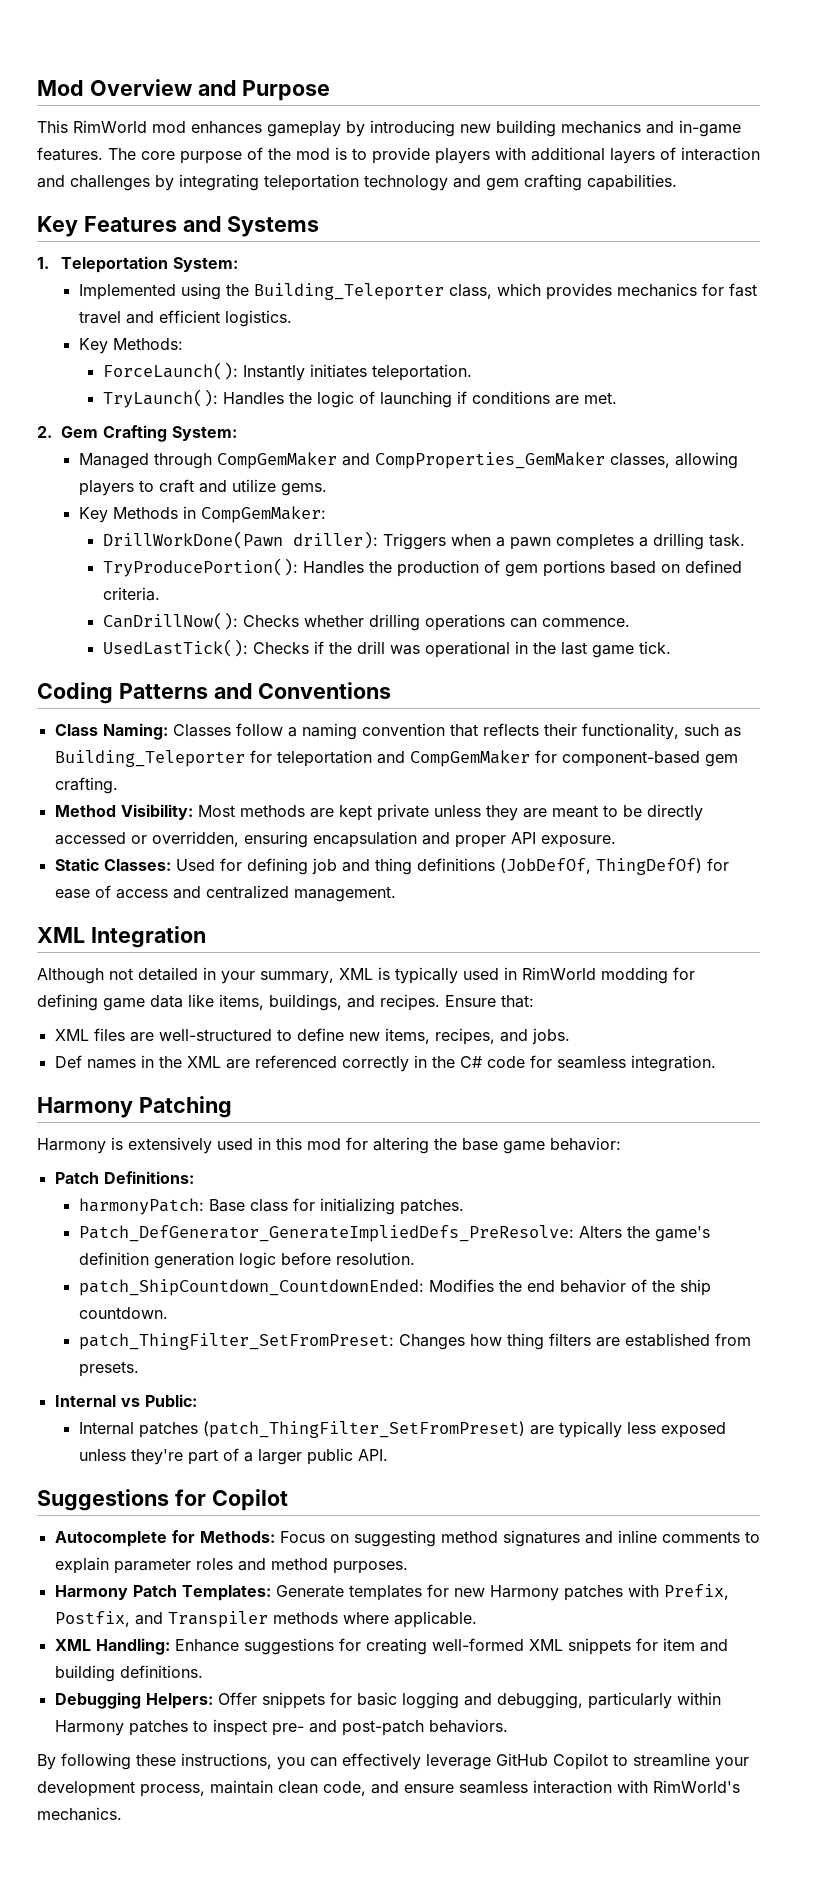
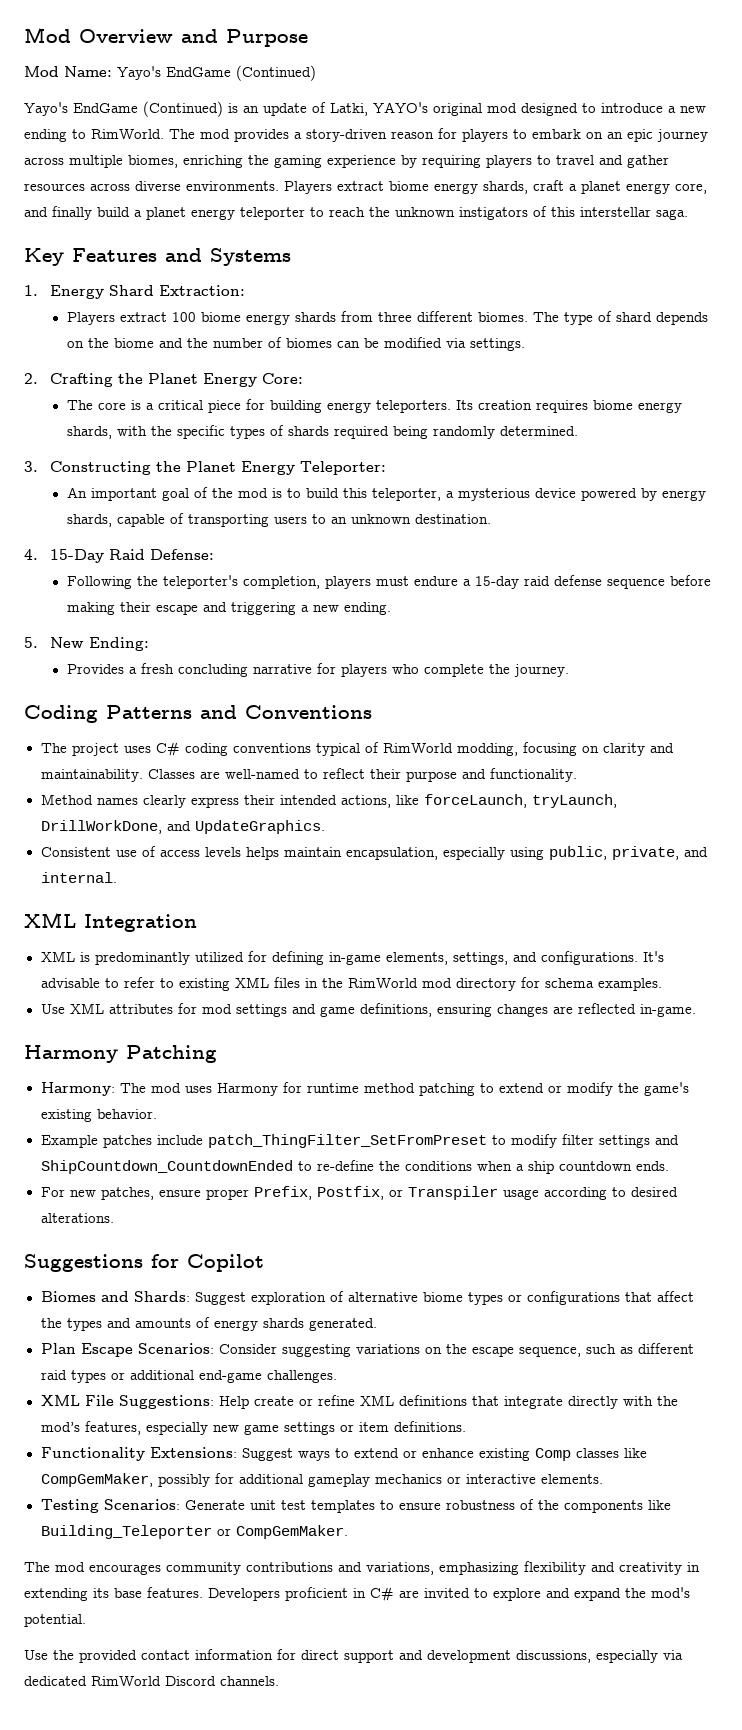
- This RimWorld mod enhances gameplay by introducing new building mechanics and in-game features. The core purpose of the mod is to provide players with additional layers of interaction and challenges by integrating teleportation technology and gem crafting capabilities.
+ Mod Name: Yayo's EndGame (Continued)
+ Yayo's EndGame (Continued) is an update of Latki, YAYO's original mod designed to introduce a new ending to RimWorld. The mod provides a story-driven reason for players to embark on an epic journey across multiple biomes, enriching the gaming experience by requiring players to travel and gather resources across diverse environments. Players extract biome energy shards, craft a planet energy core, and finally build a planet energy teleporter to reach the unknown instigators of this interstellar saga.
- 1. Teleportation System:
- Implemented using the Building_Teleporter class, which provides mechanics for fast travel and efficient logistics.
- Key Methods:
- ForceLaunch(): Instantly initiates teleportation.
- TryLaunch(): Handles the logic of launching if conditions are met.
- 2. Gem Crafting System:
- Managed through CompGemMaker and CompProperties_GemMaker classes, allowing players to craft and utilize gems.
- Key Methods in CompGemMaker:
- DrillWorkDone(Pawn driller): Triggers when a pawn completes a drilling task.
- TryProducePortion(): Handles the production of gem portions based on defined criteria.
- CanDrillNow(): Checks whether drilling operations can commence.
- UsedLastTick(): Checks if the drill was operational in the last game tick.
+ 1. Energy Shard Extraction:
+ Players extract 100 biome energy shards from three different biomes. The type of shard depends on the biome and the number of biomes can be modified via settings.
+ 2. Crafting the Planet Energy Core:
+ The core is a critical piece for building energy teleporters. Its creation requires biome energy shards, with the specific types of shards required being randomly determined.
+ 3. Constructing the Planet Energy Teleporter:
+ An important goal of the mod is to build this teleporter, a mysterious device powered by energy shards, capable of transporting users to an unknown destination.
+ 4. 15-Day Raid Defense:
+ Following the teleporter's completion, players must endure a 15-day raid defense sequence before making their escape and triggering a new ending.
+ 5. New Ending:
+ Provides a fresh concluding narrative for players who complete the journey.
  Coding Patterns and Conventions
- Class Naming: Classes follow a naming convention that reflects their functionality, such as Building_Teleporter for teleportation and CompGemMaker for component-based gem crafting.
- Method Visibility: Most methods are kept private unless they are meant to be directly accessed or overridden, ensuring encapsulation and proper API exposure.
- Static Classes: Used for defining job and thing definitions (JobDefOf, ThingDefOf) for ease of access and centralized management.
+ The project uses C# coding conventions typical of RimWorld modding, focusing on clarity and maintainability. Classes are well-named to reflect their purpose and functionality.
+ Method names clearly express their intended actions, like forceLaunch, tryLaunch, DrillWorkDone, and UpdateGraphics.
+ Consistent use of access levels helps maintain encapsulation, especially using public, private, and internal.
  XML Integration
- Although not detailed in your summary, XML is typically used in RimWorld modding for defining game data like items, buildings, and recipes. Ensure that:
- XML files are well-structured to define new items, recipes, and jobs.
- Def names in the XML are referenced correctly in the C# code for seamless integration.
+ XML is predominantly utilized for defining in-game elements, settings, and configurations. It's advisable to refer to existing XML files in the RimWorld mod directory for schema examples.
+ Use XML attributes for mod settings and game definitions, ensuring changes are reflected in-game.
  Harmony Patching
- Harmony is extensively used in this mod for altering the base game behavior:
- Patch Definitions:
- harmonyPatch: Base class for initializing patches.
- Patch_DefGenerator_GenerateImpliedDefs_PreResolve: Alters the game's definition generation logic before resolution.
- patch_ShipCountdown_CountdownEnded: Modifies the end behavior of the ship countdown.
- patch_ThingFilter_SetFromPreset: Changes how thing filters are established from presets.
- Internal vs Public:
- Internal patches (patch_ThingFilter_SetFromPreset) are typically less exposed unless they're part of a larger public API.
+ Harmony: The mod uses Harmony for runtime method patching to extend or modify the game's existing behavior.
+ Example patches include patch_ThingFilter_SetFromPreset to modify filter settings and ShipCountdown_CountdownEnded to re-define the conditions when a ship countdown ends.
+ For new patches, ensure proper Prefix, Postfix, or Transpiler usage according to desired alterations.
  Suggestions for Copilot
- Autocomplete for Methods: Focus on suggesting method signatures and inline comments to explain parameter roles and method purposes.
- Harmony Patch Templates: Generate templates for new Harmony patches with Prefix, Postfix, and Transpiler methods where applicable.
- XML Handling: Enhance suggestions for creating well-formed XML snippets for item and building definitions.
- Debugging Helpers: Offer snippets for basic logging and debugging, particularly within Harmony patches to inspect pre- and post-patch behaviors.
- By following these instructions, you can effectively leverage GitHub Copilot to streamline your development process, maintain clean code, and ensure seamless interaction with RimWorld's mechanics.
+ Biomes and Shards: Suggest exploration of alternative biome types or configurations that affect the types and amounts of energy shards generated.
+ Plan Escape Scenarios: Consider suggesting variations on the escape sequence, such as different raid types or additional end-game challenges.
+ XML File Suggestions: Help create or refine XML definitions that integrate directly with the mod’s features, especially new game settings or item definitions.
+ Functionality Extensions: Suggest ways to extend or enhance existing Comp classes like CompGemMaker, possibly for additional gameplay mechanics or interactive elements.
+ Testing Scenarios: Generate unit test templates to ensure robustness of the components like Building_Teleporter or CompGemMaker.
+ The mod encourages community contributions and variations, emphasizing flexibility and creativity in extending its base features. Developers proficient in C# are invited to explore and expand the mod's potential.
+ Use the provided contact information for direct support and development discussions, especially via dedicated RimWorld Discord channels.

